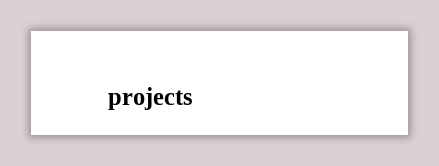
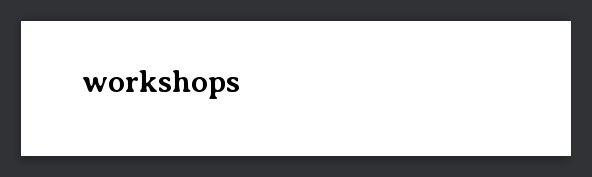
- projects
+ workshops

